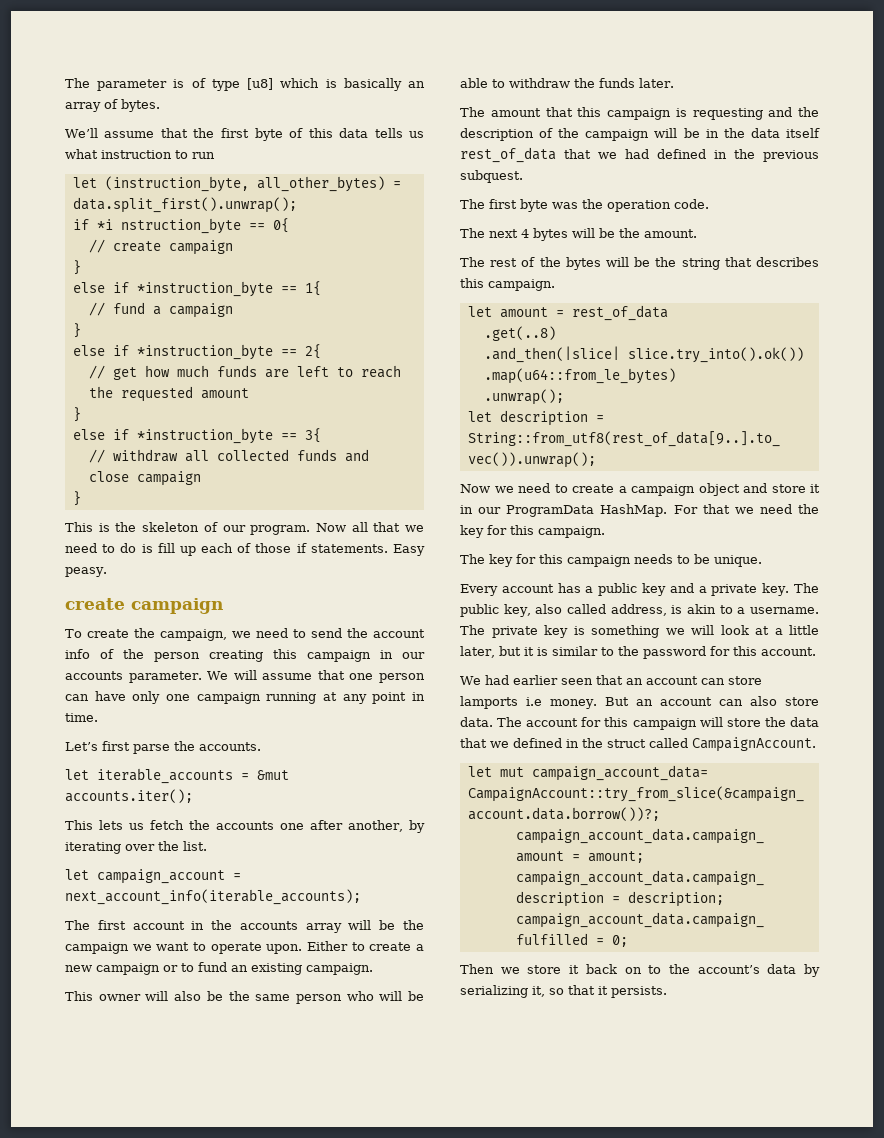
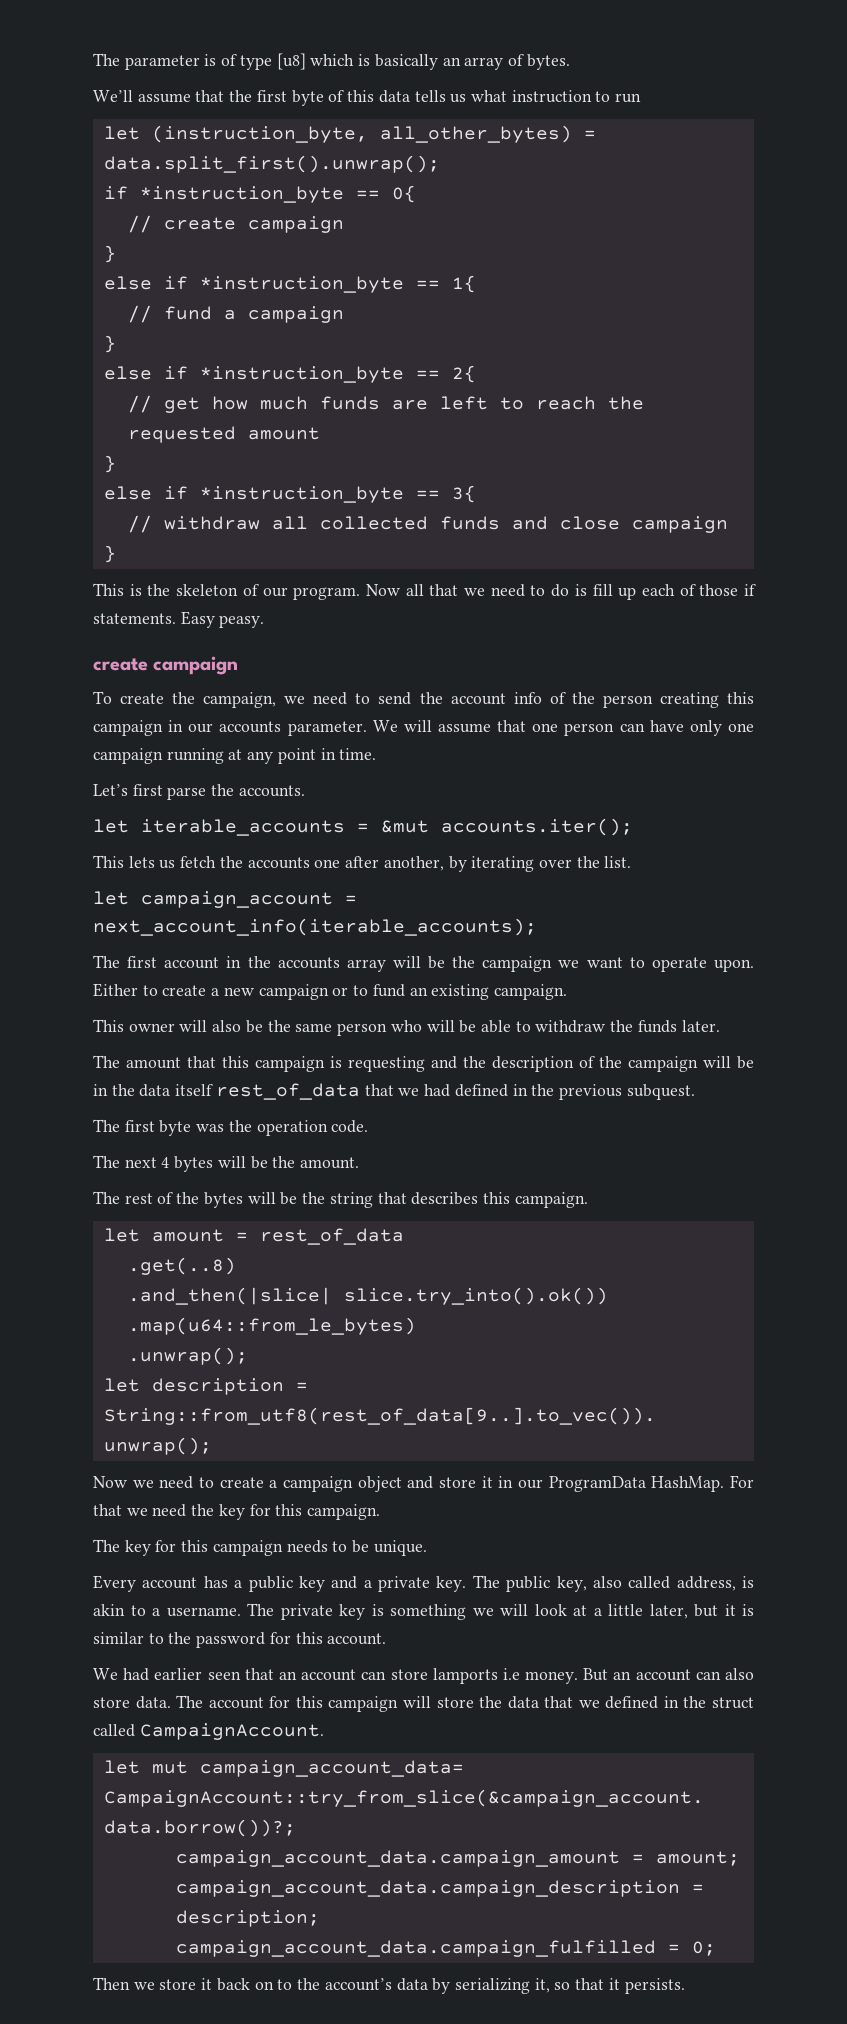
- if *i nstruction_byte == 0{
+ if *instruction_byte == 0{

